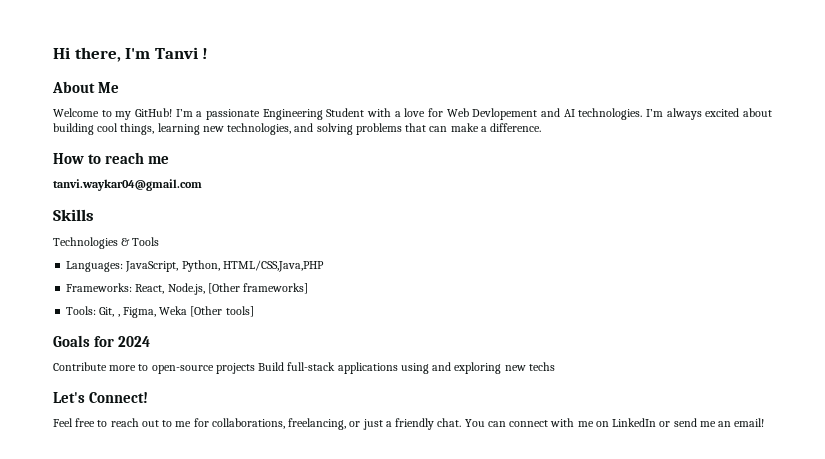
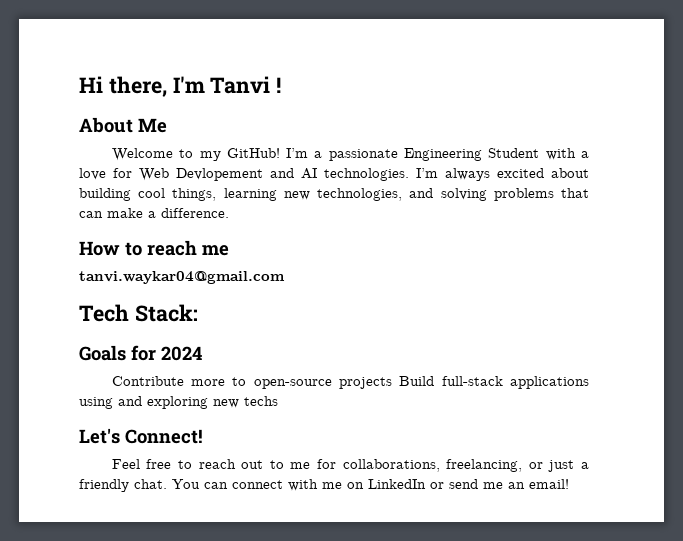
- Skills
- Technologies & Tools
- Languages: JavaScript, Python, HTML/CSS,Java,PHP
- Frameworks: React, Node.js, [Other frameworks]
- Tools: Git, , Figma, Weka [Other tools]
+ Tech Stack:

